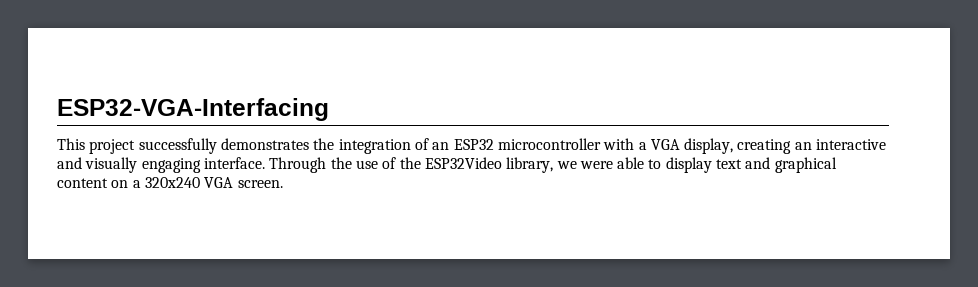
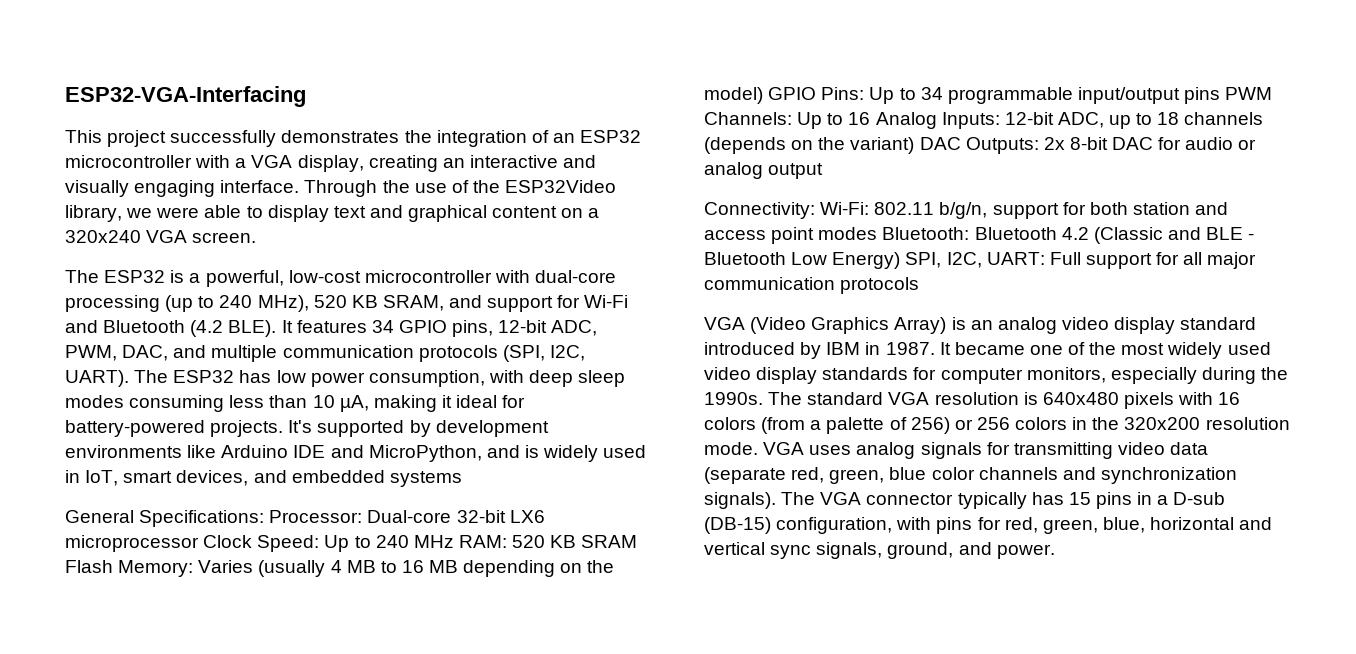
+ The ESP32 is a powerful, low-cost microcontroller with dual-core processing (up to 240 MHz), 520 KB SRAM, and support for Wi-Fi and Bluetooth (4.2 BLE). It features 34 GPIO pins, 12-bit ADC, PWM, DAC, and multiple communication protocols (SPI, I2C, UART). The ESP32 has low power consumption, with deep sleep modes consuming less than 10 µA, making it ideal for battery-powered projects. It's supported by development environments like Arduino IDE and MicroPython, and is widely used in IoT, smart devices, and embedded systems
+ General Specifications: Processor: Dual-core 32-bit LX6 microprocessor Clock Speed: Up to 240 MHz RAM: 520 KB SRAM Flash Memory: Varies (usually 4 MB to 16 MB depending on the model) GPIO Pins: Up to 34 programmable input/output pins PWM Channels: Up to 16 Analog Inputs: 12-bit ADC, up to 18 channels (depends on the variant) DAC Outputs: 2x 8-bit DAC for audio or analog output
+ Connectivity: Wi-Fi: 802.11 b/g/n, support for both station and access point modes Bluetooth: Bluetooth 4.2 (Classic and BLE - Bluetooth Low Energy) SPI, I2C, UART: Full support for all major communication protocols
+ VGA (Video Graphics Array) is an analog video display standard introduced by IBM in 1987. It became one of the most widely used video display standards for computer monitors, especially during the 1990s. The standard VGA resolution is 640x480 pixels with 16 colors (from a palette of 256) or 256 colors in the 320x200 resolution mode. VGA uses analog signals for transmitting video data (separate red, green, blue color channels and synchronization signals). The VGA connector typically has 15 pins in a D-sub (DB-15) configuration, with pins for red, green, blue, horizontal and vertical sync signals, ground, and power.

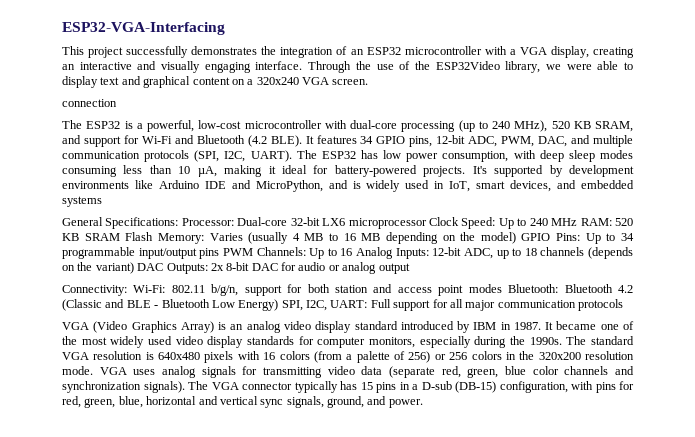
+ connection

